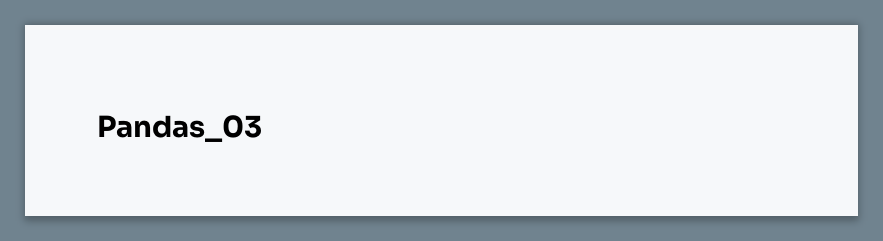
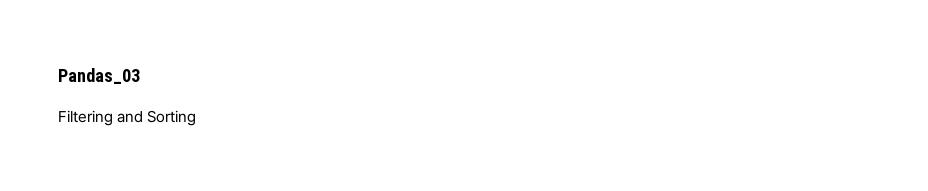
+ Filtering and Sorting

